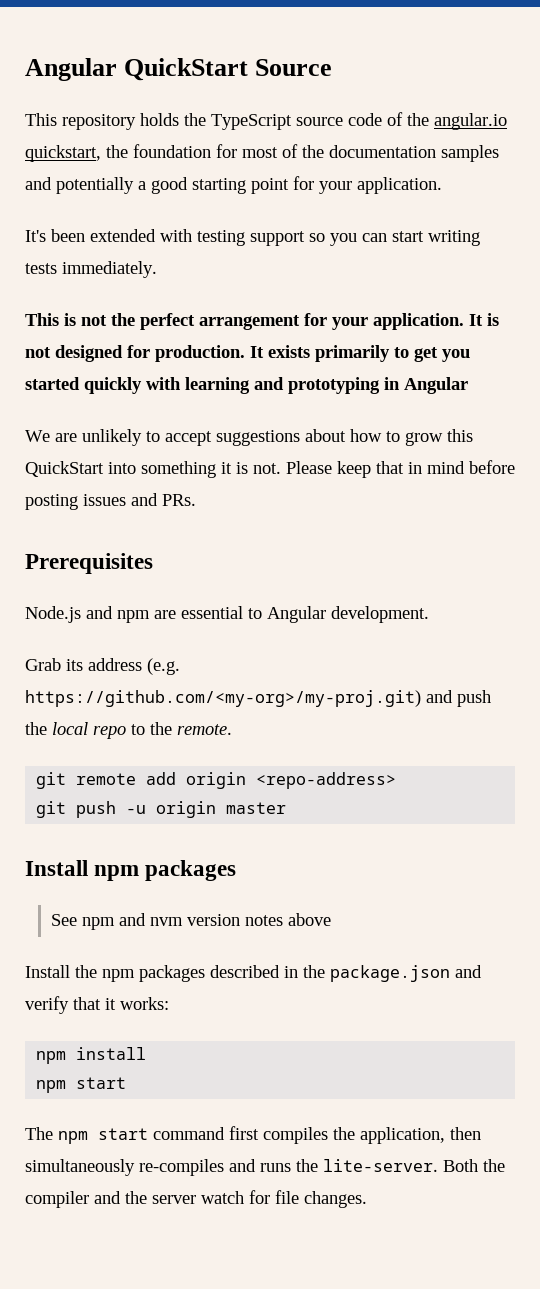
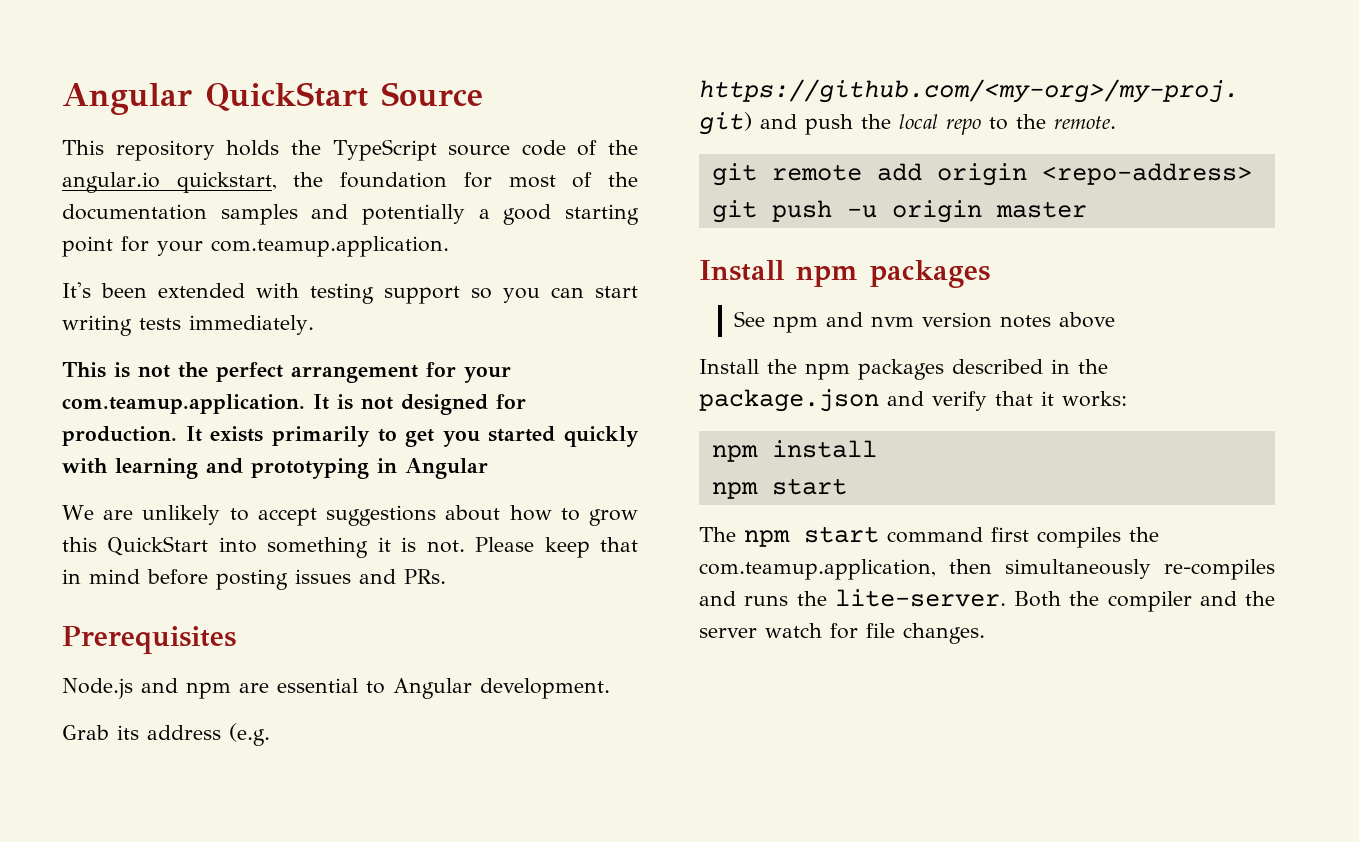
- This repository holds the TypeScript source code of the angular.io quickstart, the foundation for most of the documentation samples and potentially a good starting point for your application.
+ This repository holds the TypeScript source code of the angular.io quickstart, the foundation for most of the documentation samples and potentially a good starting point for your com.teamup.application.
- This is not the perfect arrangement for your application. It is not designed for production.
+ This is not the perfect arrangement for your com.teamup.application. It is not designed for production.
- The npm start command first compiles the application, then simultaneously re-compiles and runs the lite-server.
+ The npm start command first compiles the com.teamup.application, then simultaneously re-compiles and runs the lite-server.

